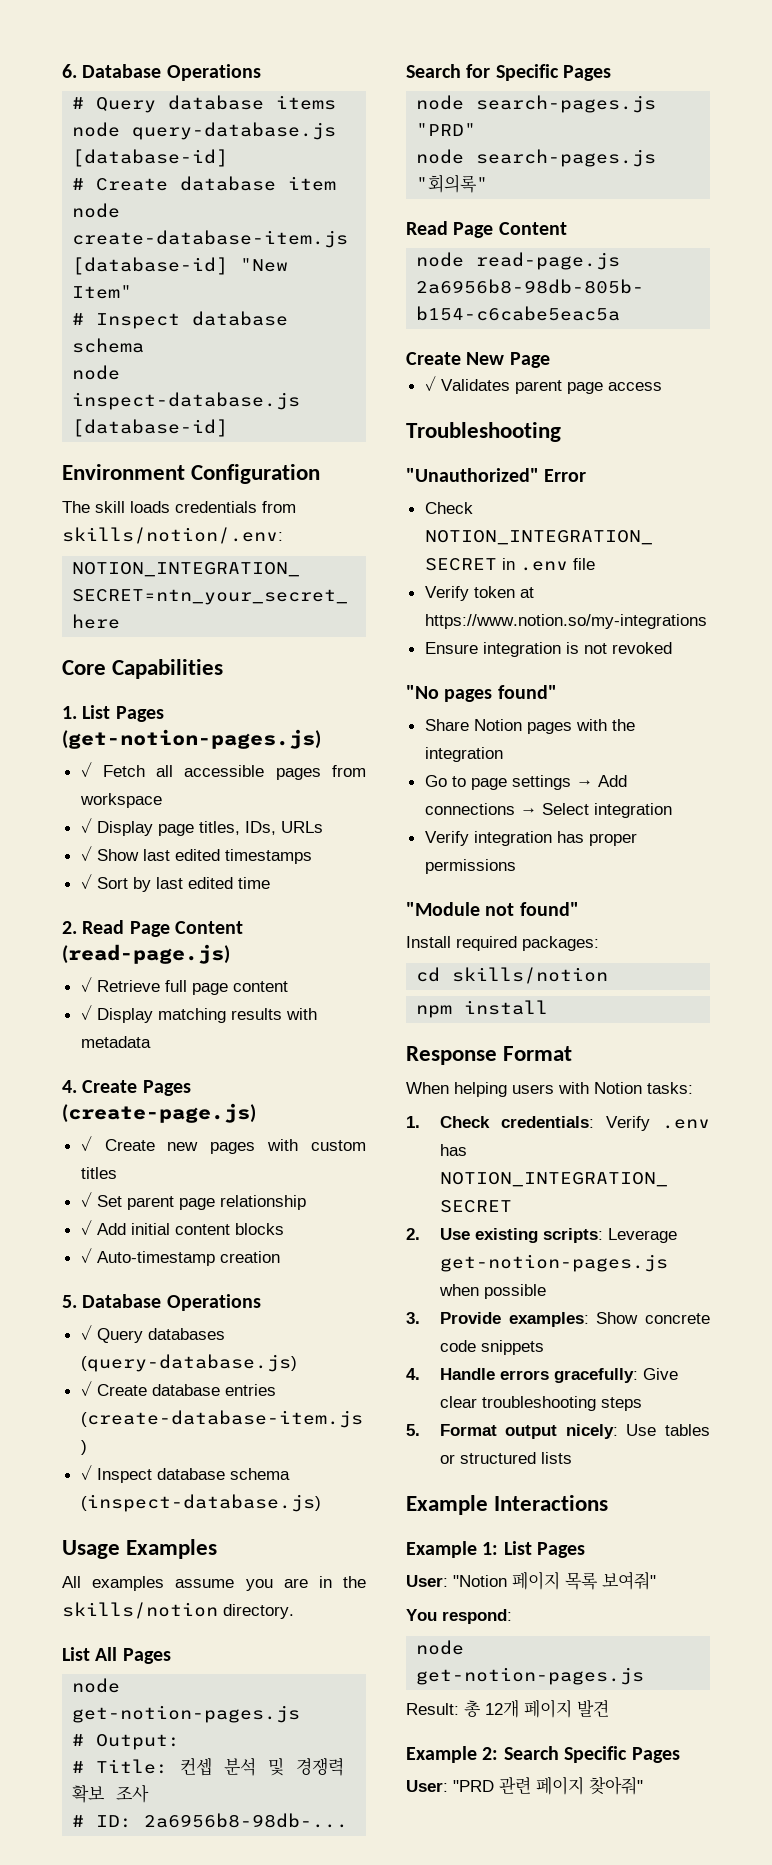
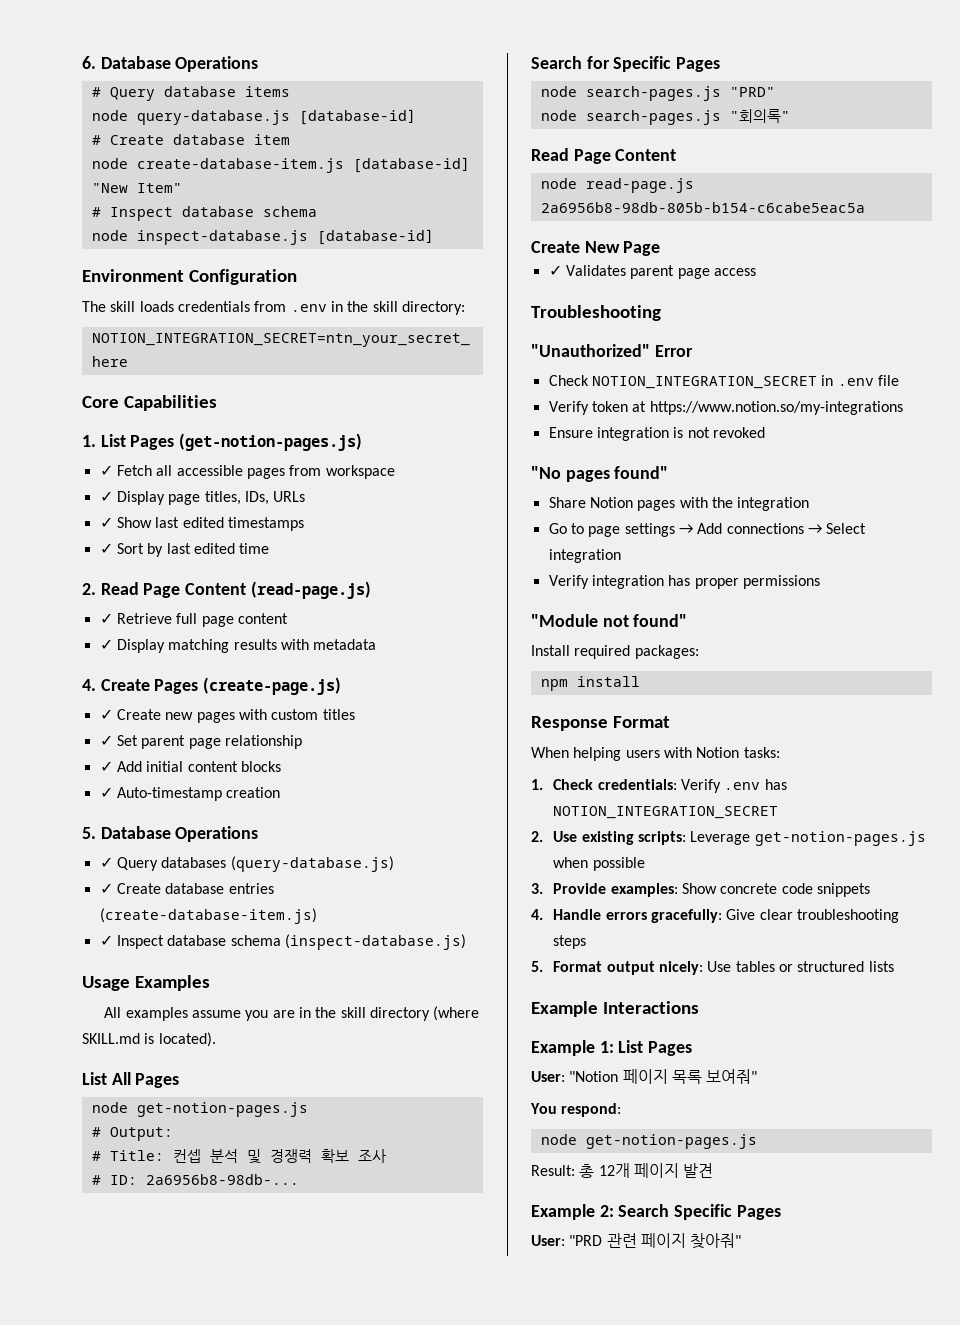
- The skill loads credentials from skills/notion/.env:
+ The skill loads credentials from .env in the skill directory:
- All examples assume you are in the skills/notion directory.
+ All examples assume you are in the skill directory (where SKILL.md is located).
- cd skills/notion

